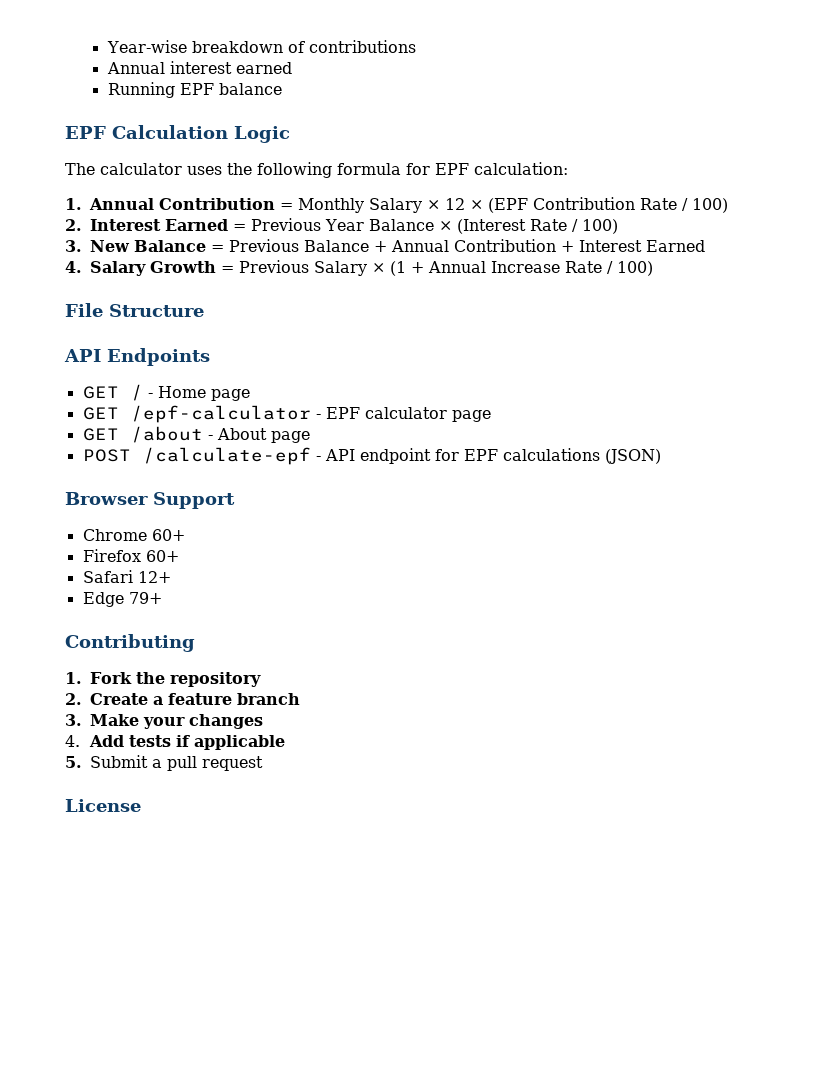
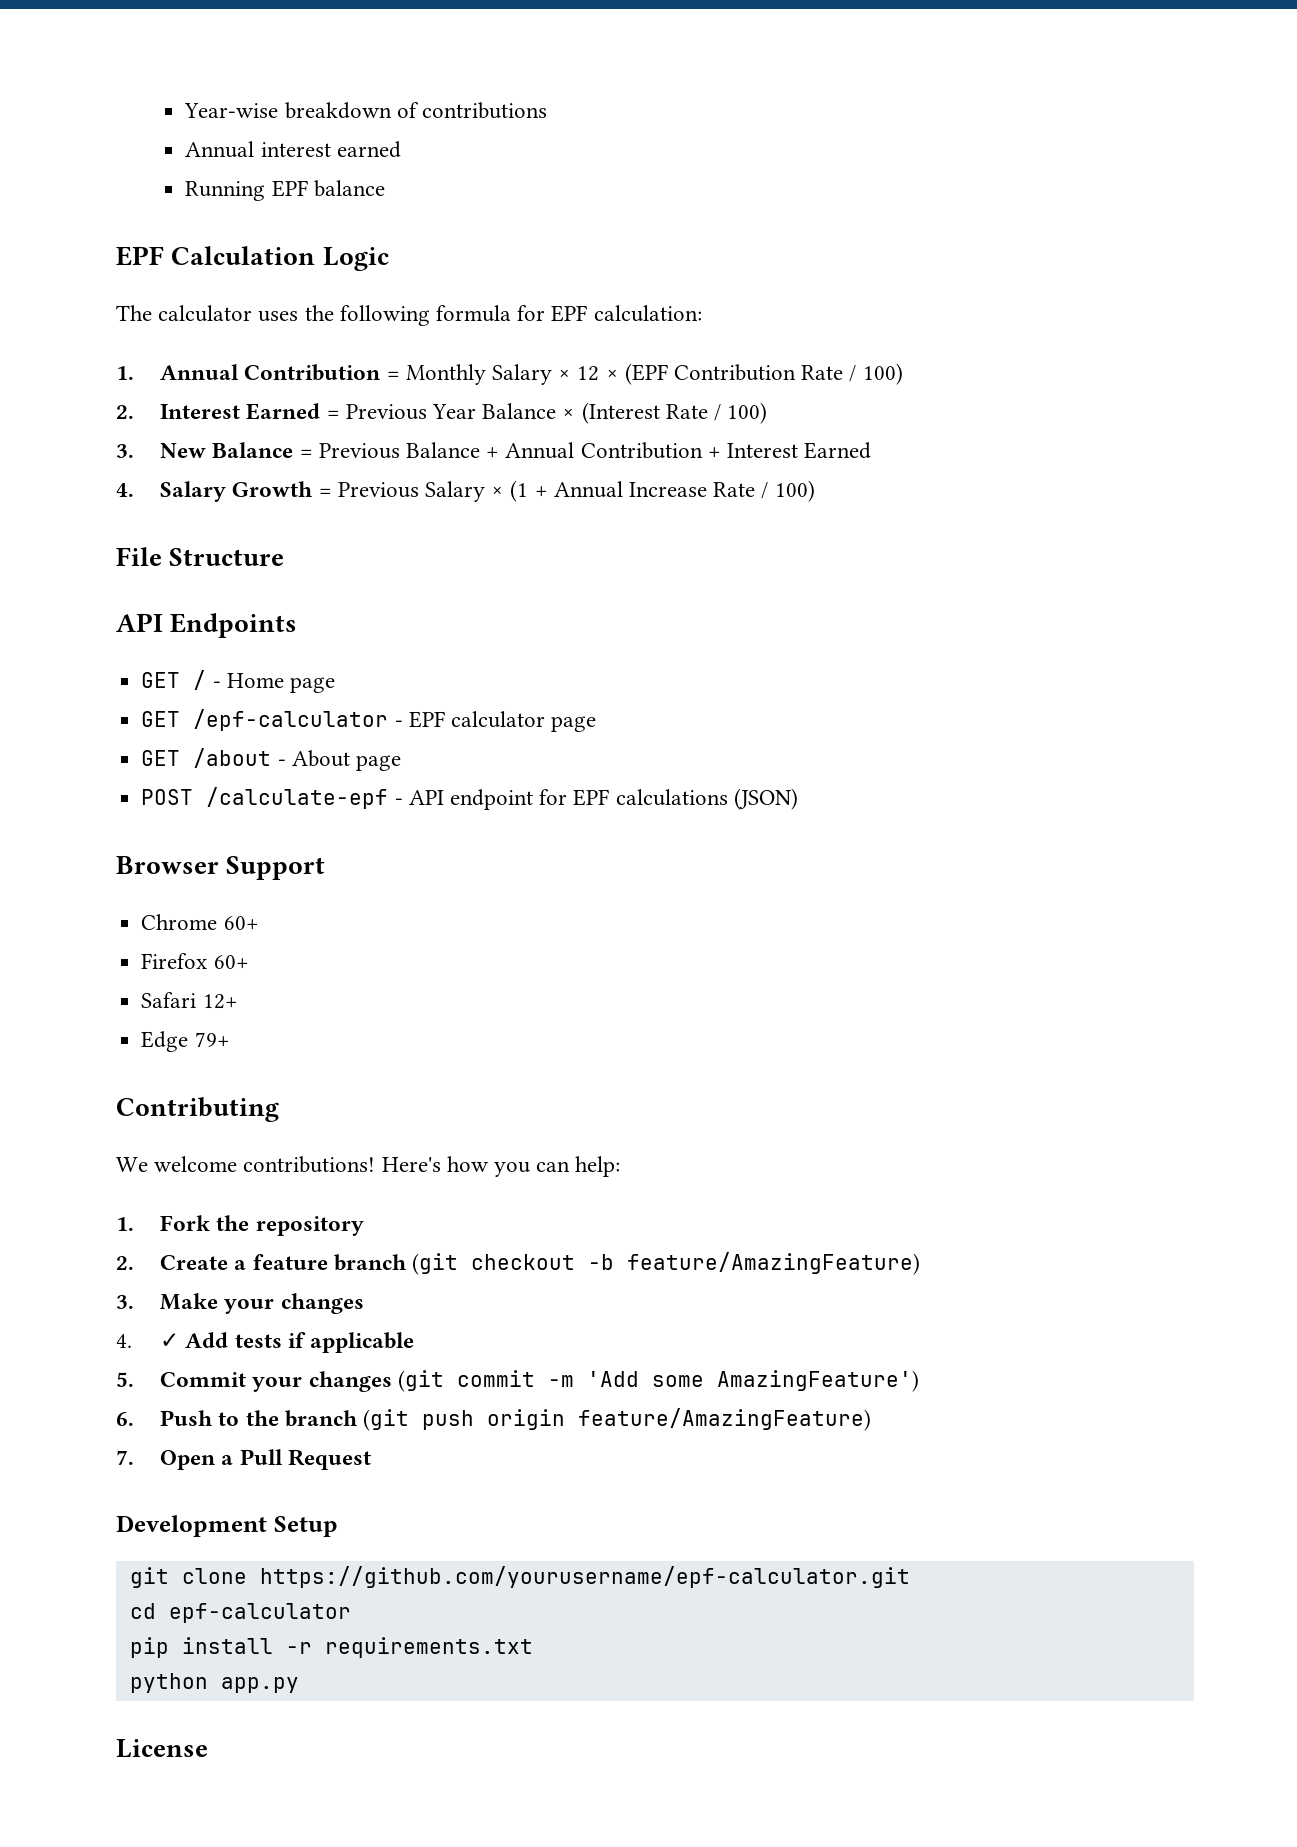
+ We welcome contributions! Here's how you can help:
- 2. Create a feature branch
+ 2. Create a feature branch (git checkout -b feature/AmazingFeature)
- 4. Add tests if applicable
+ 4. ✓ Add tests if applicable
- 5. Submit a pull request
+ 5. Commit your changes (git commit -m 'Add some AmazingFeature')
+ 6. Push to the branch (git push origin feature/AmazingFeature)
+ 7. Open a Pull Request
+ Development Setup
+ git clone https://github.com/yourusername/epf-calculator.git
+ cd epf-calculator
+ pip install -r requirements.txt
+ python app.py

